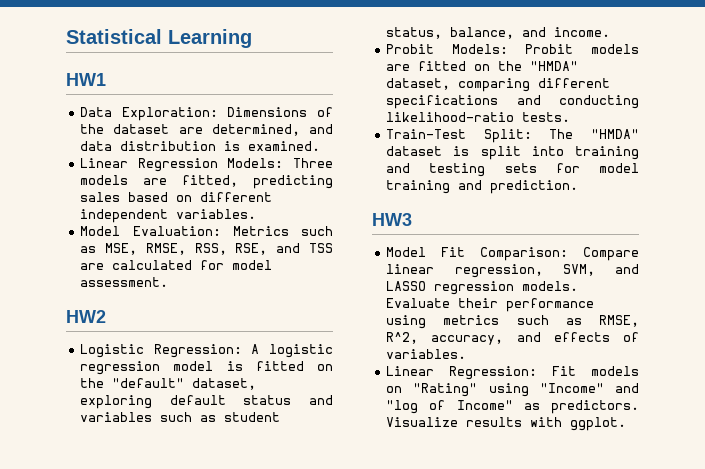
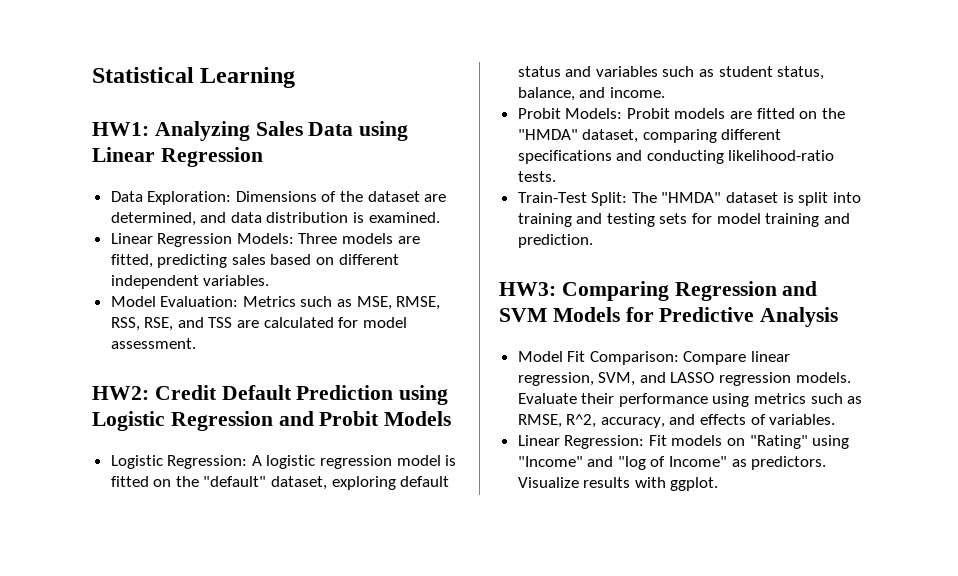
- HW1
+ HW1: Analyzing Sales Data using Linear Regression
- HW2
+ HW2: Credit Default Prediction using Logistic Regression and Probit Models
- HW3
+ HW3: Comparing Regression and SVM Models for Predictive Analysis

